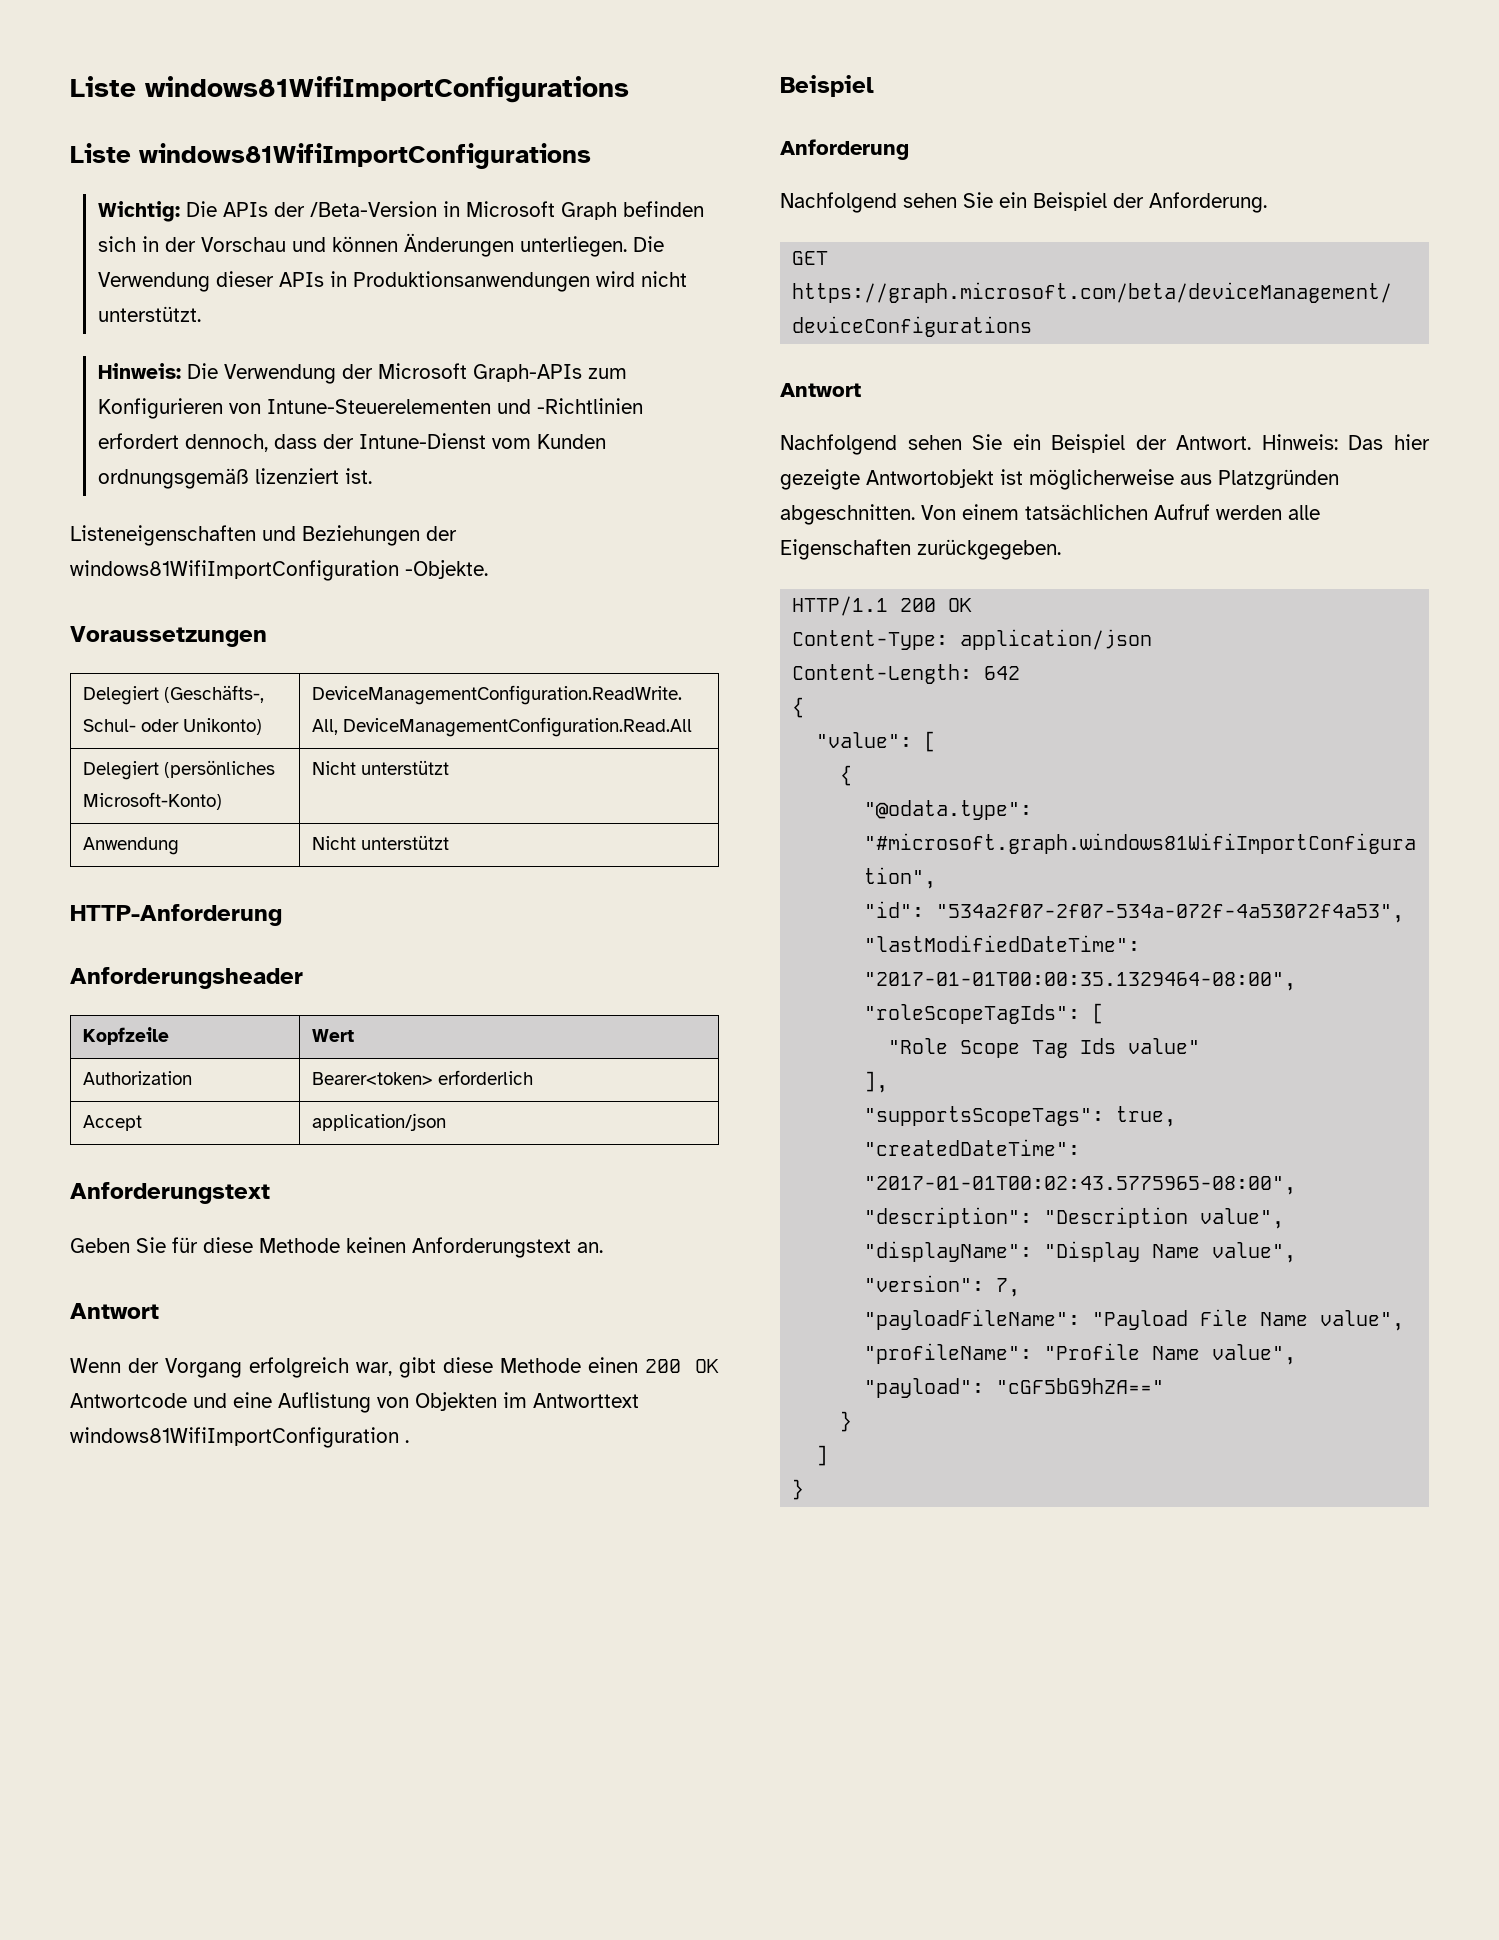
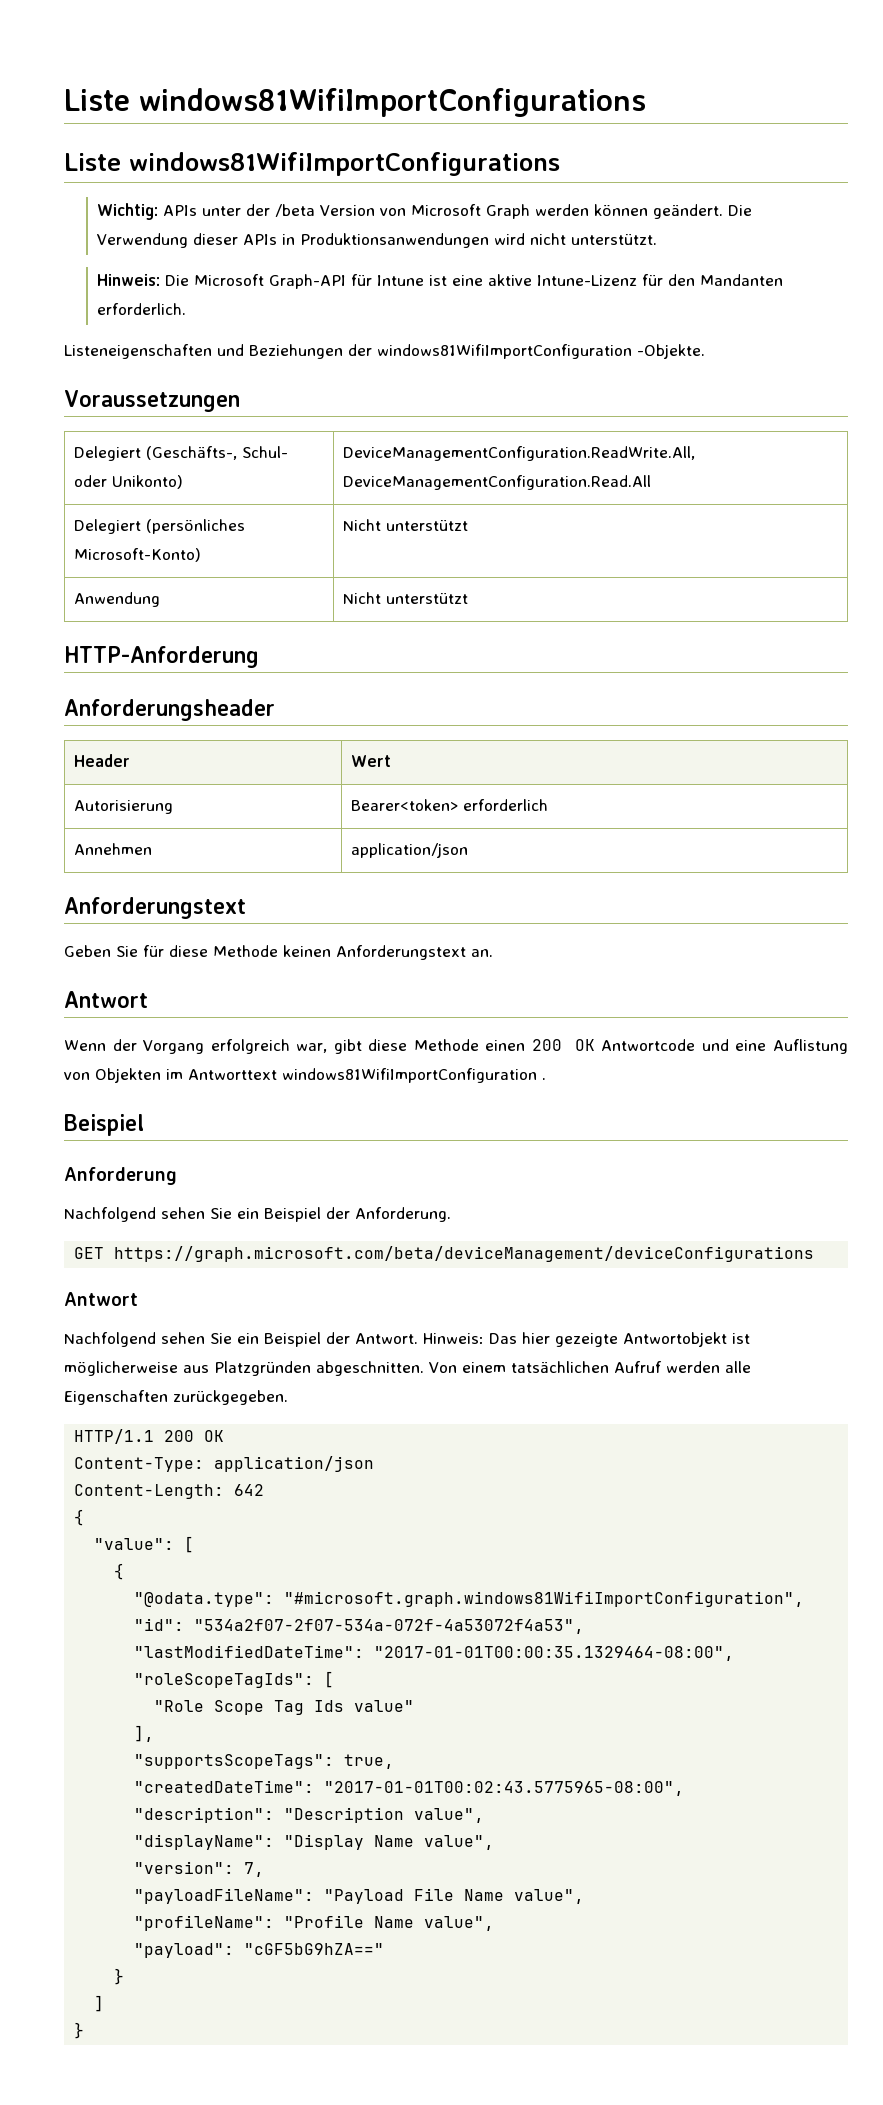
- Wichtig: Die APIs der /Beta-Version in Microsoft Graph befinden sich in der Vorschau und können Änderungen unterliegen.
+ Wichtig: APIs unter der /beta Version von Microsoft Graph werden können geändert.
- Hinweis: Die Verwendung der Microsoft Graph-APIs zum Konfigurieren von Intune-Steuerelementen und -Richtlinien erfordert dennoch, dass der Intune-Dienst vom Kunden ordnungsgemäß lizenziert ist.
+ Hinweis: Die Microsoft Graph-API für Intune ist eine aktive Intune-Lizenz für den Mandanten erforderlich.
- Kopfzeile | Wert
+ Header | Wert
- Authorization | Bearer<token> erforderlich
+ Autorisierung | Bearer<token> erforderlich
- Accept | application/json
+ Annehmen | application/json

